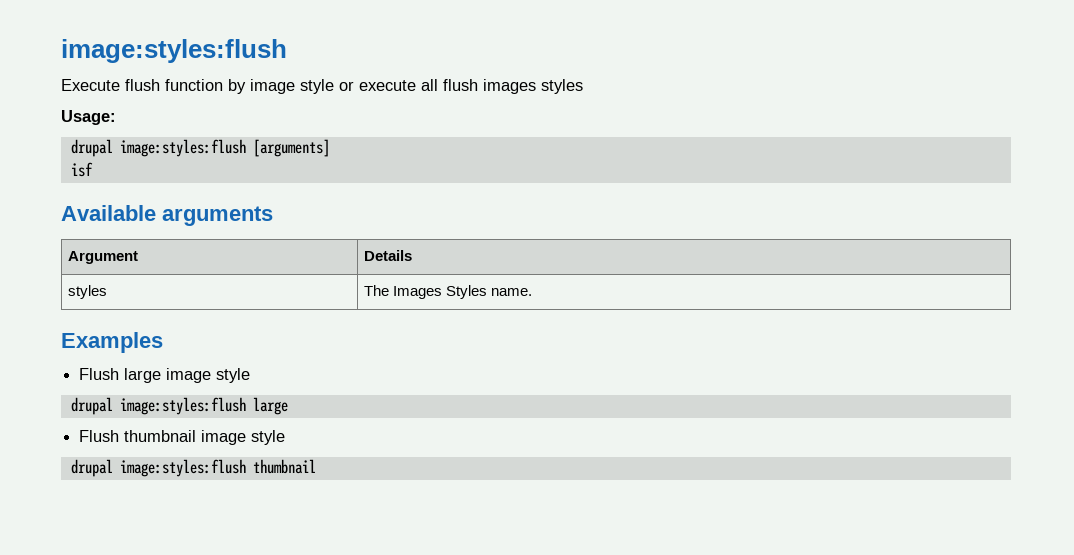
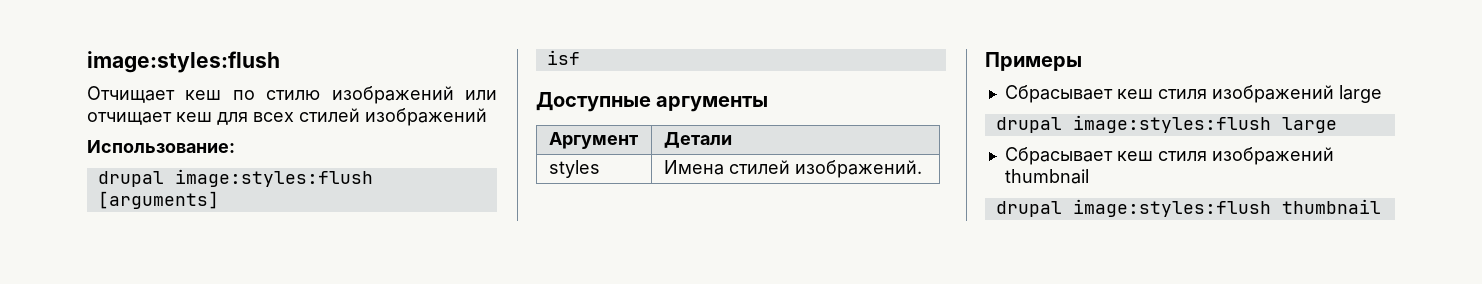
- Execute flush function by image style or execute all flush images styles
- Usage:
+ Отчищает кеш по стилю изображений или отчищает кеш для всех стилей изображений
+ Использование:
  drupal image:styles:flush [arguments]
  isf
- Available arguments
- Argument | Details
- styles | The Images Styles name.
- Examples
- Flush large image style
+ Доступные аргументы
+ Аргумент | Детали
+ styles | Имена стилей изображений.
+ Примеры
+ Сбрасывает кеш стиля изображений large
- Flush thumbnail image style
+ Сбрасывает кеш стиля изображений thumbnail

